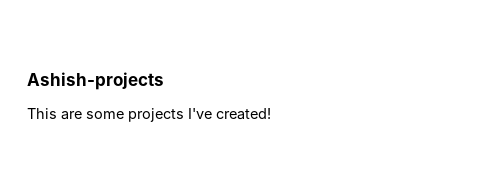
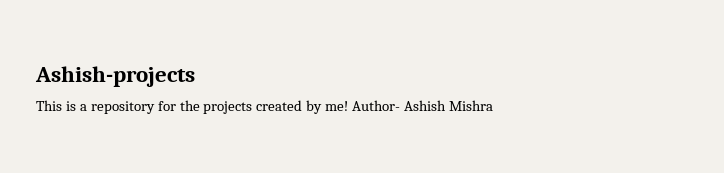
- This are some projects I've created!
+ This is a repository for the projects created by me! Author- Ashish Mishra

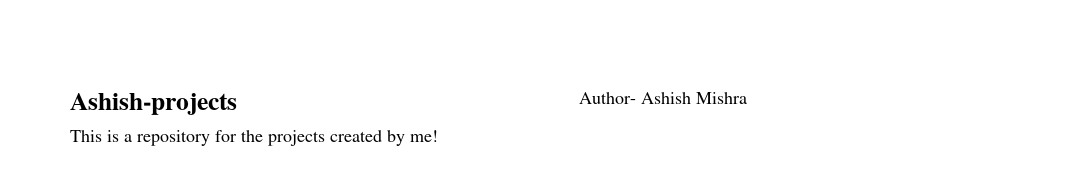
- This is a repository for the projects created by me! Author- Ashish Mishra
+ This is a repository for the projects created by me!
+ Author- Ashish Mishra

